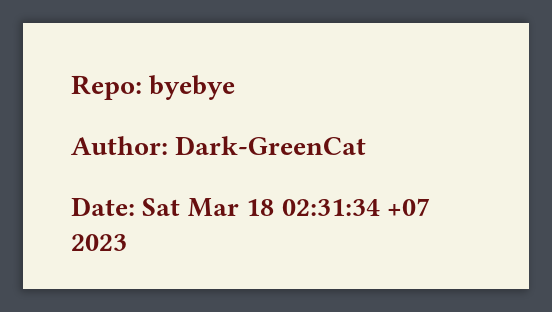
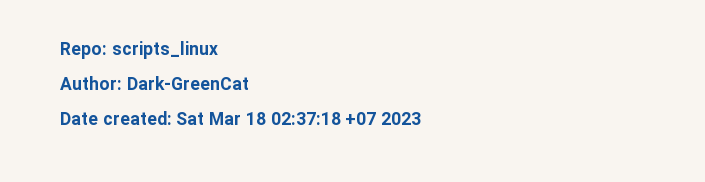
- Repo: byebye
+ Repo: scripts_linux
- Date: Sat Mar 18 02:31:34 +07 2023
+ Date created: Sat Mar 18 02:37:18 +07 2023

